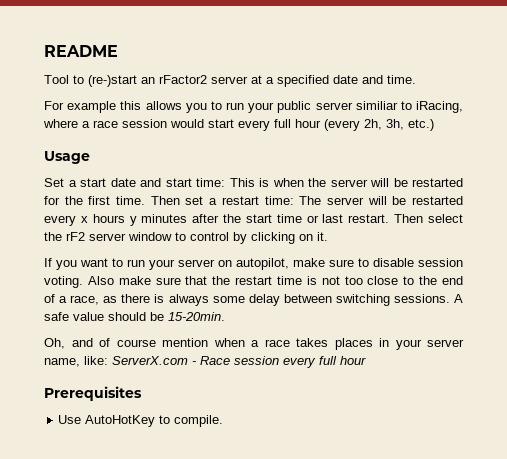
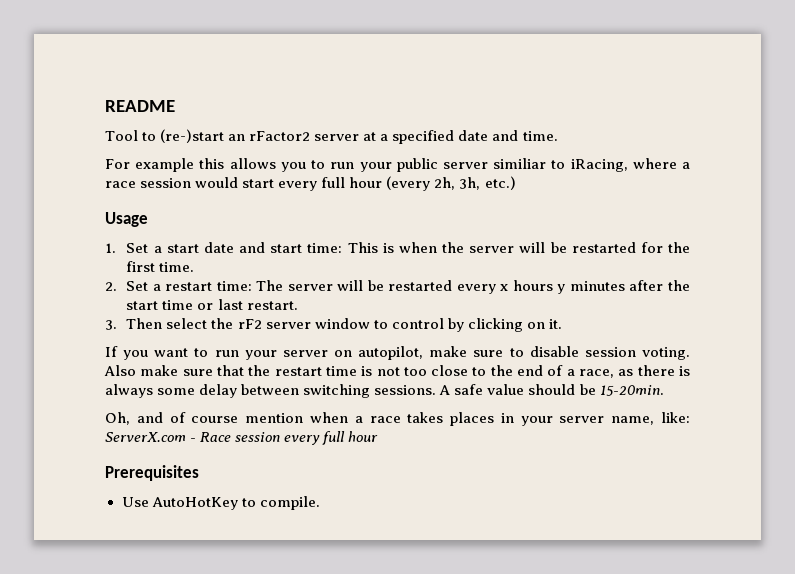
- Set a start date and start time: This is when the server will be restarted for the first time. Then set a restart time: The server will be restarted every x hours y minutes after the start time or last restart. Then select the rF2 server window to control by clicking on it.
+ 1. Set a start date and start time: This is when the server will be restarted for the first time.
+ 2. Set a restart time: The server will be restarted every x hours y minutes after the start time or last restart.
+ 3. Then select the rF2 server window to control by clicking on it.

